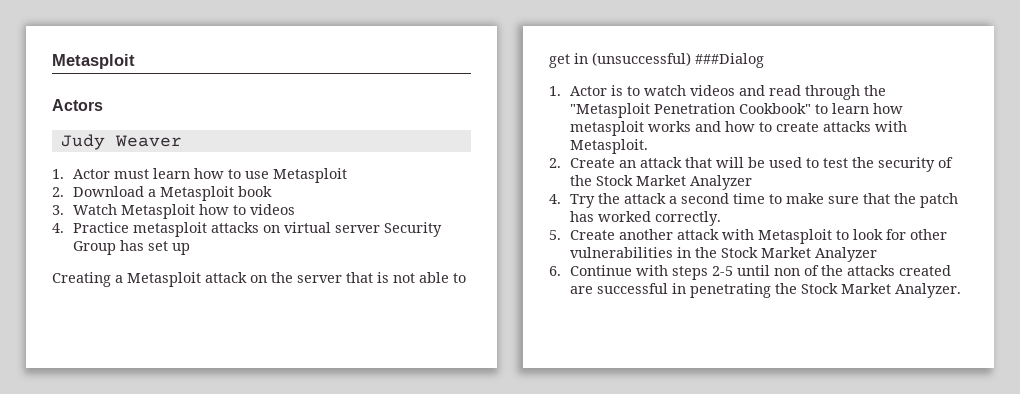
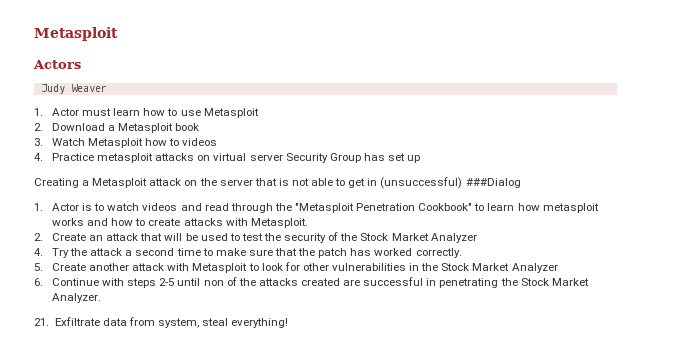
+ 21. Exfiltrate data from system, steal everything!

